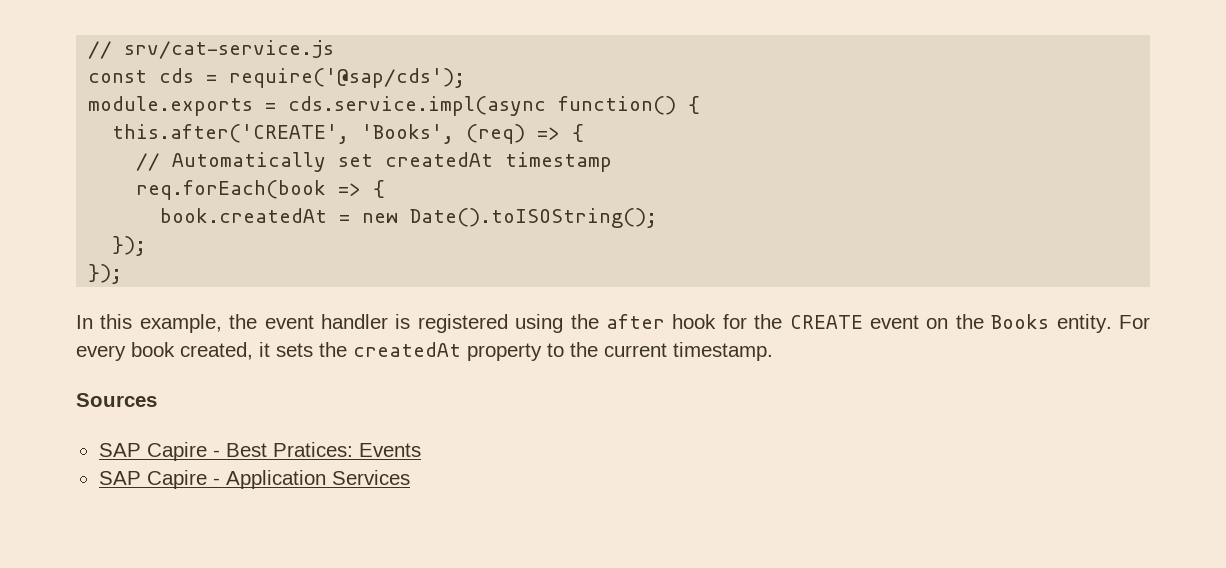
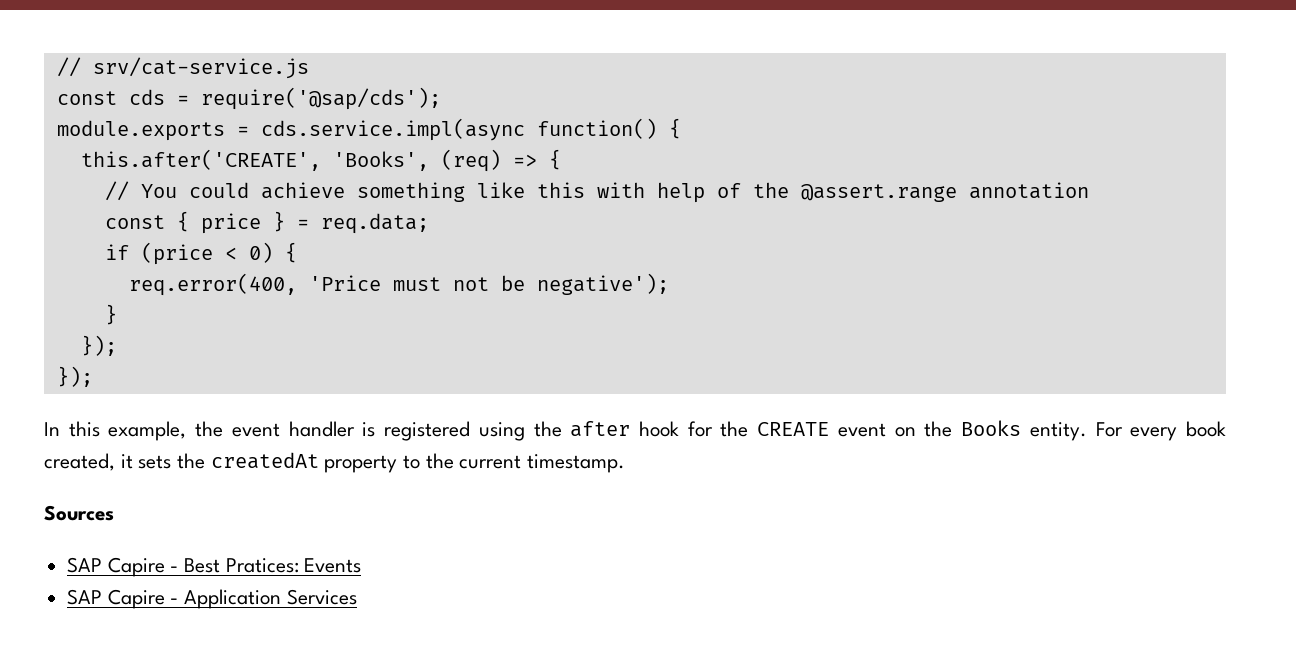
- // Automatically set createdAt timestamp
- req.forEach(book => {
- book.createdAt = new Date().toISOString();
+ // You could achieve something like this with help of the @assert.range annotation
+ const { price } = req.data;
+ if (price < 0) {
+ req.error(400, 'Price must not be negative');
+ }

